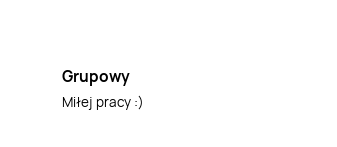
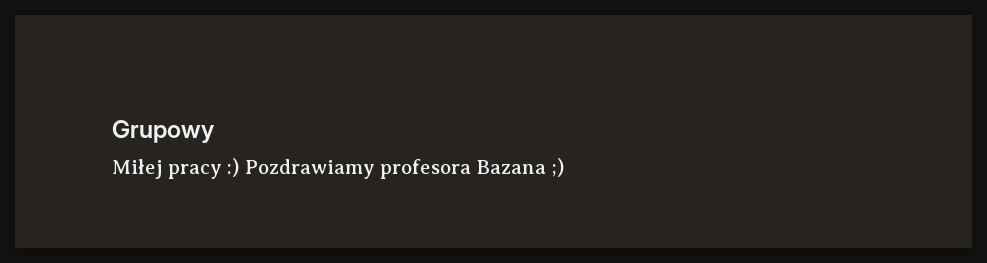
- Miłej pracy :)
+ Miłej pracy :) Pozdrawiamy profesora Bazana ;)

